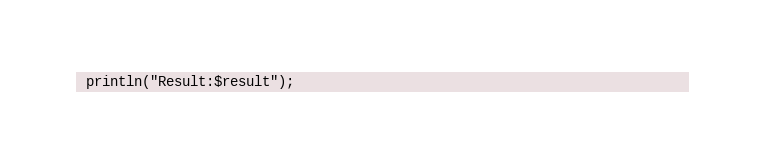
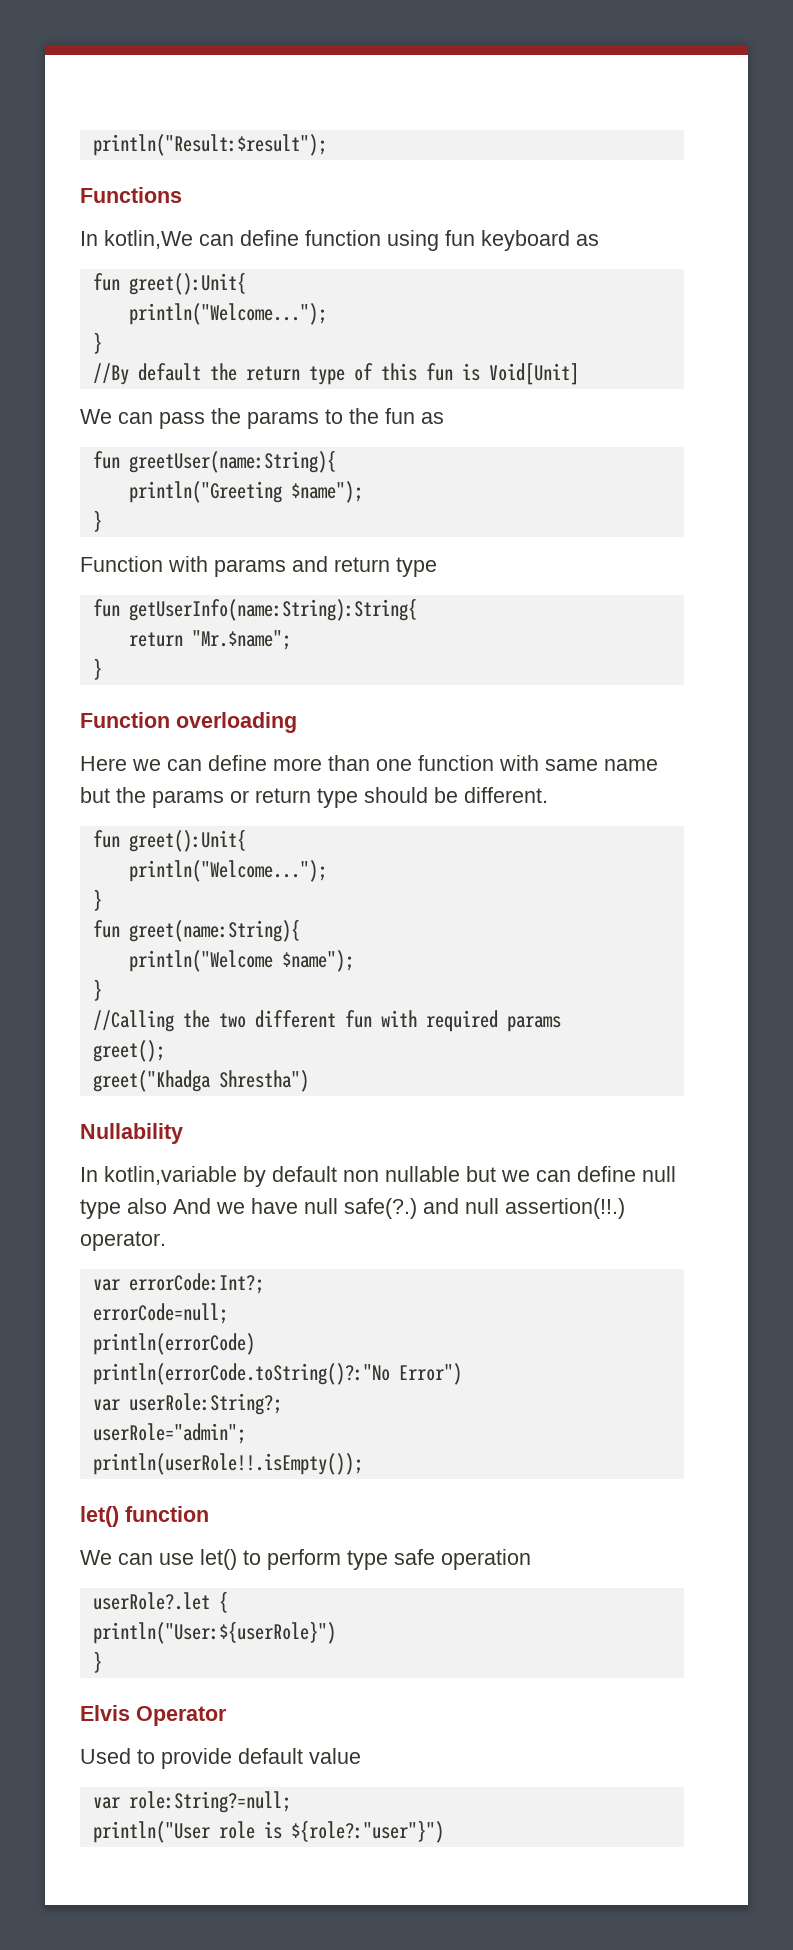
+ Functions
+ In kotlin,We can define function using fun keyboard as
+ fun greet():Unit{
+ println("Welcome...");
+ }
+ //By default the return type of this fun is Void[Unit]
+ We can pass the params to the fun as
+ fun greetUser(name:String){
+ println("Greeting $name");
+ }
+ Function with params and return type
+ fun getUserInfo(name:String):String{
+ return "Mr.$name";
+ }
+ Function overloading
+ Here we can define more than one function with same name but the params or return type should be different.
+ fun greet():Unit{
+ println("Welcome...");
+ }
+ fun greet(name:String){
+ println("Welcome $name");
+ }
+ //Calling the two different fun with required params
+ greet();
+ greet("Khadga Shrestha")
+ Nullability
+ In kotlin,variable by default non nullable but we can define null type also And we have null safe(?.) and null assertion(!!.) operator.
+ var errorCode:Int?;
+ errorCode=null;
+ println(errorCode)
+ println(errorCode.toString()?:"No Error")
+ var userRole:String?;
+ userRole="admin";
+ println(userRole!!.isEmpty());
+ let() function
+ We can use let() to perform type safe operation
+ userRole?.let {
+ println("User:${userRole}")
+ }
+ Elvis Operator
+ Used to provide default value
+ var role:String?=null;
+ println("User role is ${role?:"user"}")

